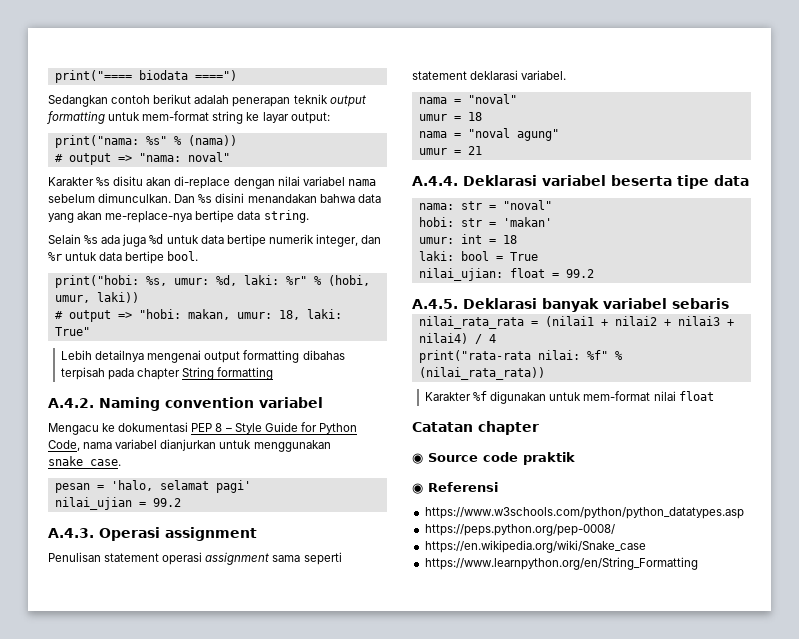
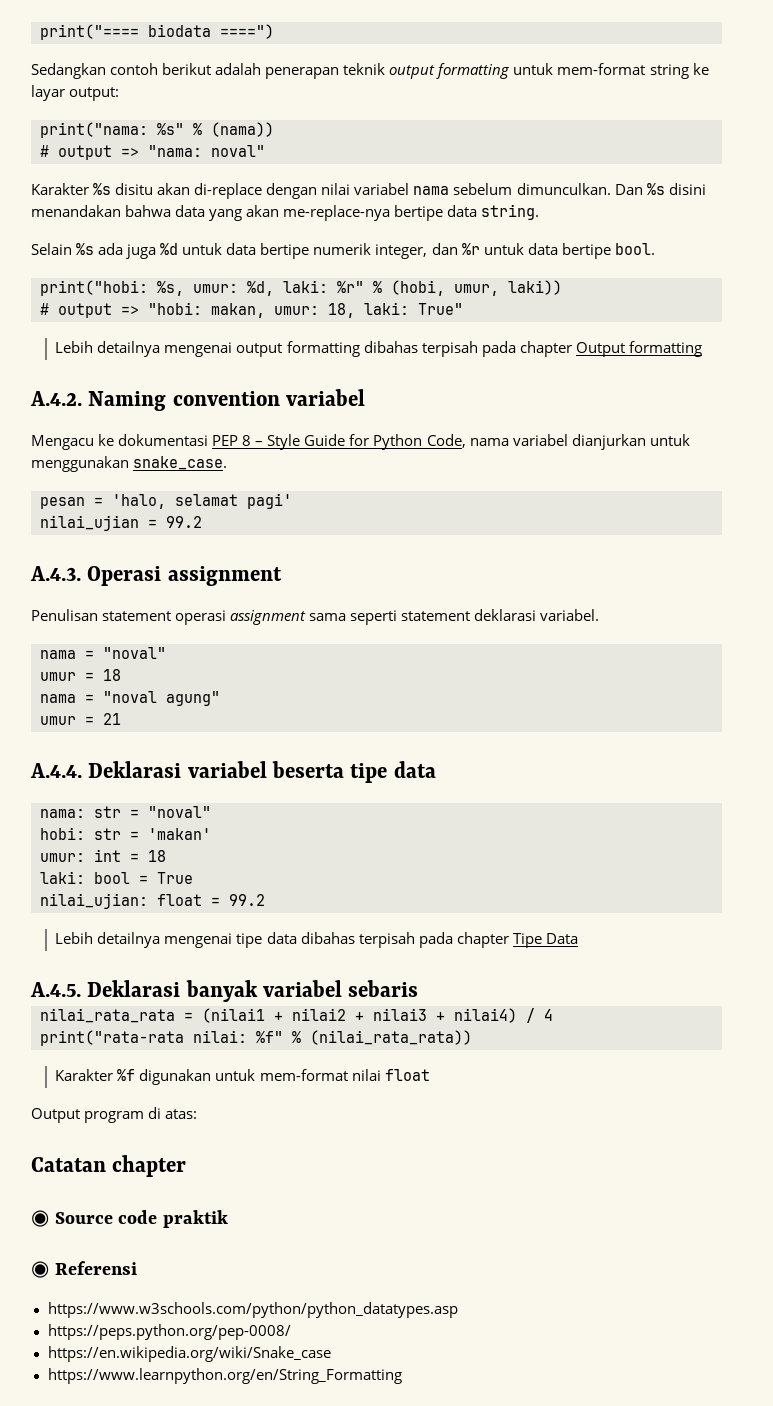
- Lebih detailnya mengenai output formatting dibahas terpisah pada chapter String formatting
+ Lebih detailnya mengenai output formatting dibahas terpisah pada chapter Output formatting
+ Lebih detailnya mengenai tipe data dibahas terpisah pada chapter Tipe Data
+ Output program di atas:

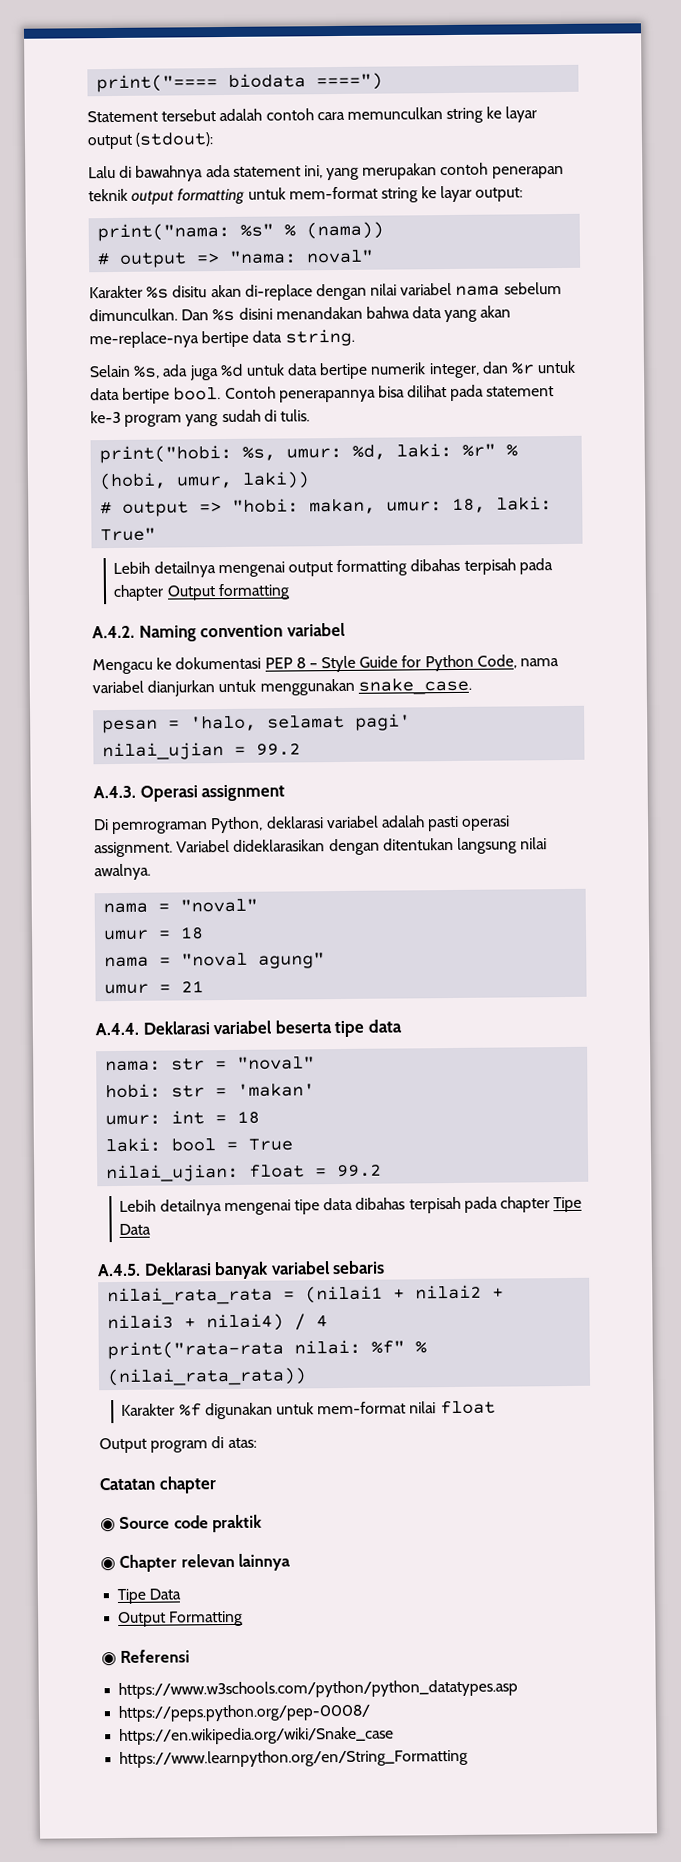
- Sedangkan contoh berikut adalah penerapan teknik output formatting untuk mem-format string ke layar output:
+ Statement tersebut adalah contoh cara memunculkan string ke layar output (stdout):
+ Lalu di bawahnya ada statement ini, yang merupakan contoh penerapan teknik output formatting untuk mem-format string ke layar output:
- Selain %s ada juga %d untuk data bertipe numerik integer, dan %r untuk data bertipe bool.
+ Selain %s, ada juga %d untuk data bertipe numerik integer, dan %r untuk data bertipe bool. Contoh penerapannya bisa dilihat pada statement ke-3 program yang sudah di tulis.
- Penulisan statement operasi assignment sama seperti statement deklarasi variabel.
+ Di pemrograman Python, deklarasi variabel adalah pasti operasi assignment. Variabel dideklarasikan dengan ditentukan langsung nilai awalnya.
+ ◉ Chapter relevan lainnya
+ Tipe Data
+ Output Formatting

